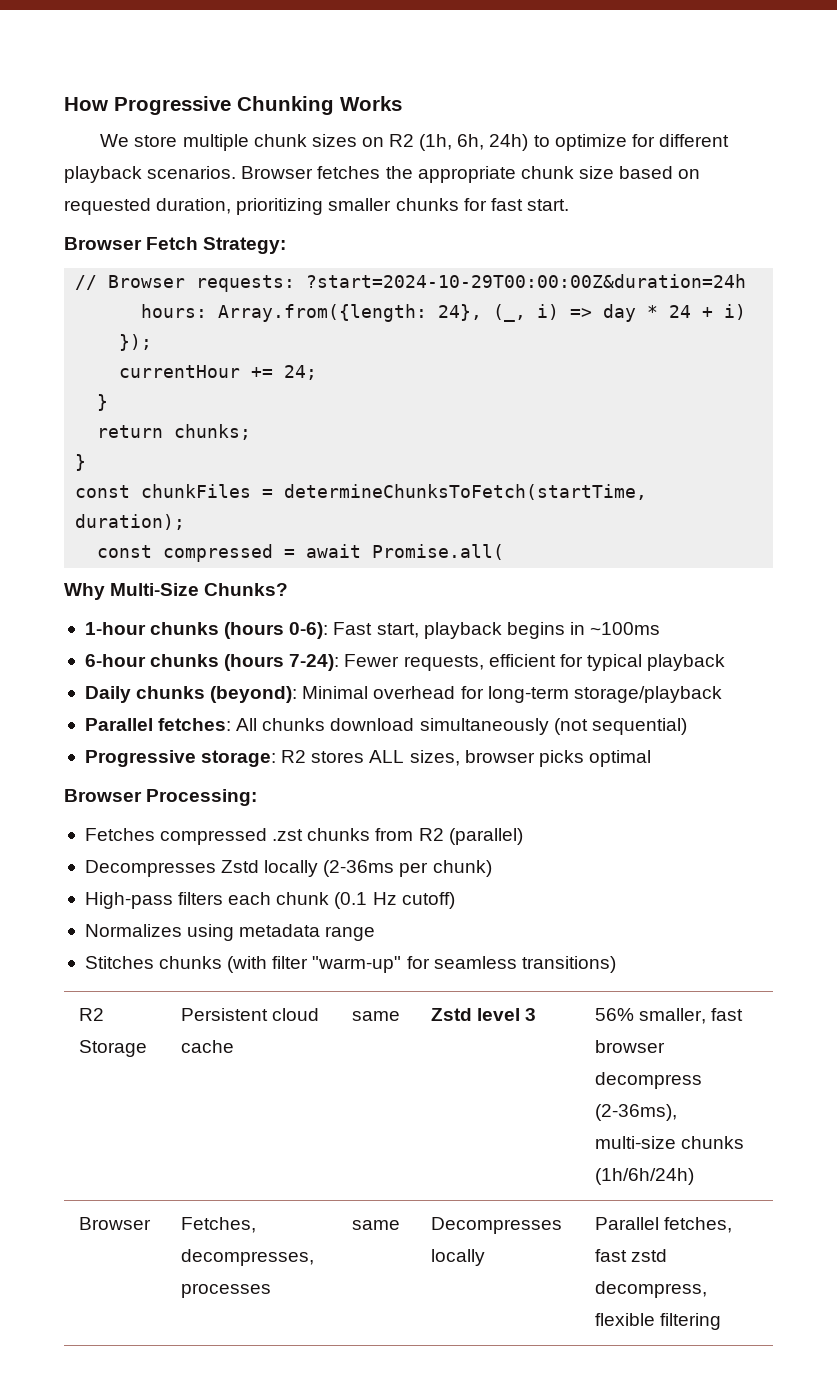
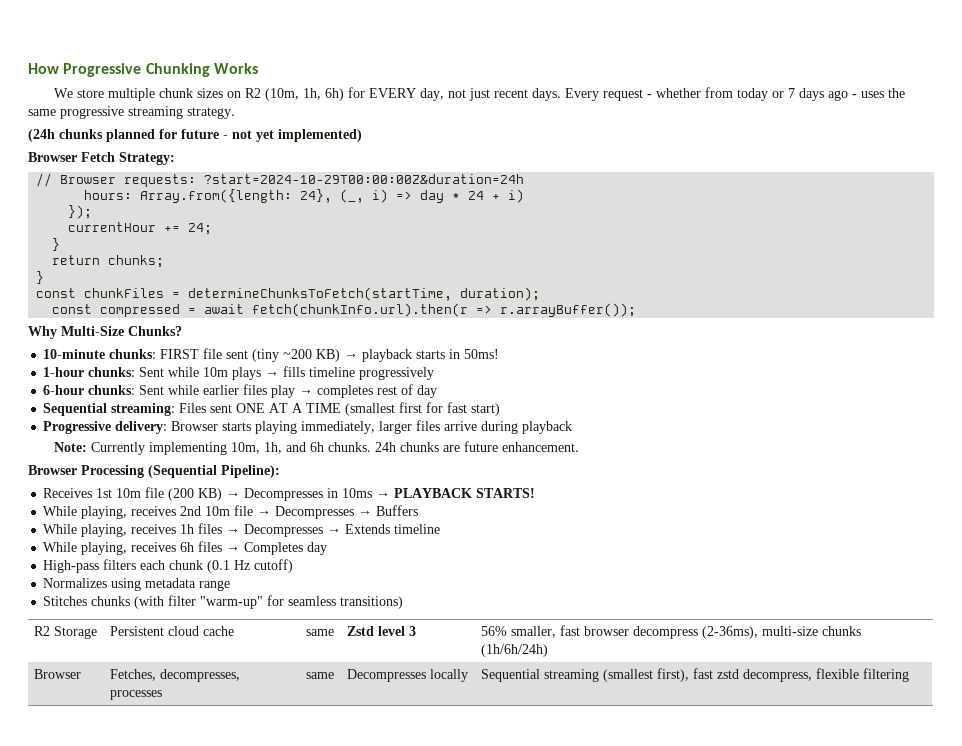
- We store multiple chunk sizes on R2 (1h, 6h, 24h) to optimize for different playback scenarios. Browser fetches the appropriate chunk size based on requested duration, prioritizing smaller chunks for fast start.
+ We store multiple chunk sizes on R2 (10m, 1h, 6h) for EVERY day, not just recent days. Every request - whether from today or 7 days ago - uses the same progressive streaming strategy.
+ (24h chunks planned for future - not yet implemented)
- const compressed = await Promise.all(
+ const compressed = await fetch(chunkInfo.url).then(r => r.arrayBuffer());
- 1-hour chunks (hours 0-6): Fast start, playback begins in ~100ms
- 6-hour chunks (hours 7-24): Fewer requests, efficient for typical playback
- Daily chunks (beyond): Minimal overhead for long-term storage/playback
- Parallel fetches: All chunks download simultaneously (not sequential)
- Progressive storage: R2 stores ALL sizes, browser picks optimal
- Browser Processing:
- Fetches compressed .zst chunks from R2 (parallel)
- Decompresses Zstd locally (2-36ms per chunk)
+ 10-minute chunks: FIRST file sent (tiny ~200 KB) → playback starts in 50ms!
+ 1-hour chunks: Sent while 10m plays → fills timeline progressively
+ 6-hour chunks: Sent while earlier files play → completes rest of day
+ Sequential streaming: Files sent ONE AT A TIME (smallest first for fast start)
+ Progressive delivery: Browser starts playing immediately, larger files arrive during playback
+ Note: Currently implementing 10m, 1h, and 6h chunks. 24h chunks are future enhancement.
+ Browser Processing (Sequential Pipeline):
+ Receives 1st 10m file (200 KB) → Decompresses in 10ms → PLAYBACK STARTS!
+ While playing, receives 2nd 10m file → Decompresses → Buffers
+ While playing, receives 1h files → Decompresses → Extends timeline
+ While playing, receives 6h files → Completes day
- Browser | Fetches, decompresses, processes | same | Decompresses locally | Parallel fetches, fast zstd decompress, flexible filtering
+ Browser | Fetches, decompresses, processes | same | Decompresses locally | Sequential streaming (smallest first), fast zstd decompress, flexible filtering

